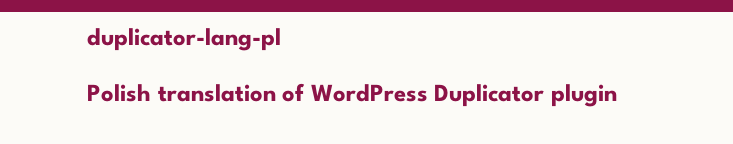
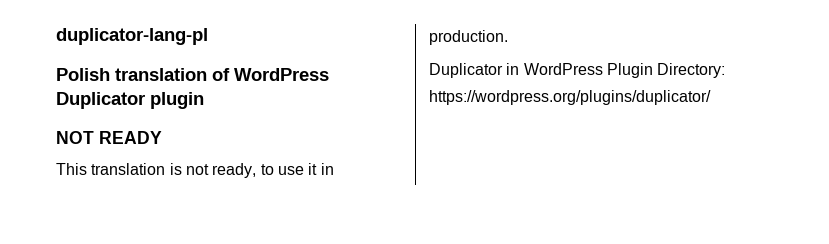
+ NOT READY
+ This translation is not ready, to use it in production.
+ Duplicator in WordPress Plugin Directory: https://wordpress.org/plugins/duplicator/

